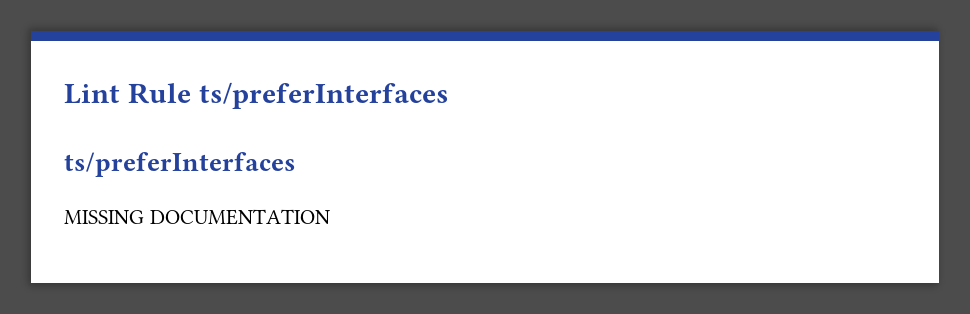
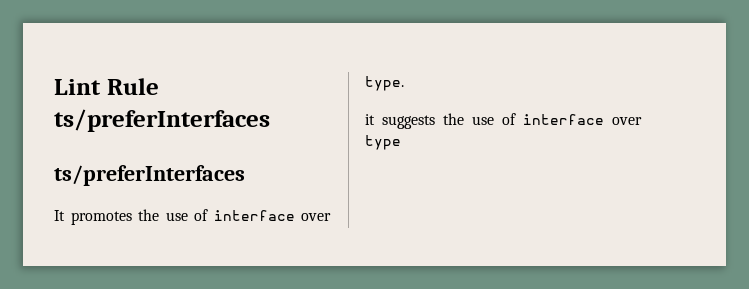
- MISSING DOCUMENTATION
+ It promotes the use of interface over type.
+ it suggests the use of interface over type

